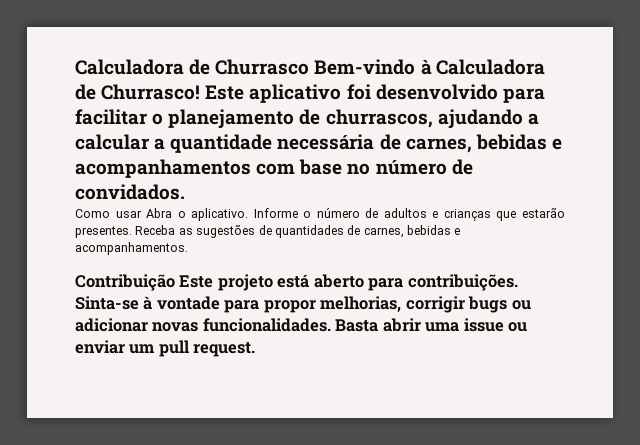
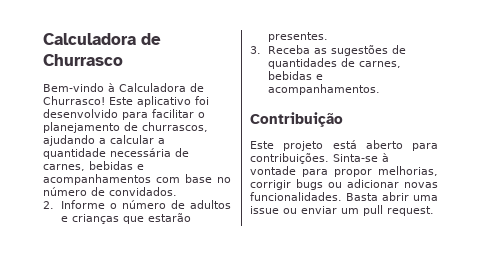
- Calculadora de Churrasco Bem-vindo à Calculadora de Churrasco!
+ Calculadora de Churrasco
+ Bem-vindo à Calculadora de Churrasco!
- Como usar Abra o aplicativo. Informe o número de adultos e crianças que estarão presentes. Receba as sugestões de quantidades de carnes, bebidas e acompanhamentos.
+ 2. Informe o número de adultos e crianças que estarão presentes.
+ 3. Receba as sugestões de quantidades de carnes, bebidas e acompanhamentos.
- Contribuição Este projeto está aberto para contribuições.
+ Contribuição
+ Este projeto está aberto para contribuições.

